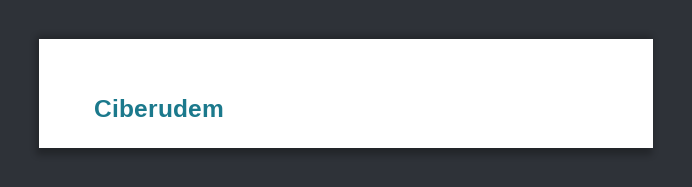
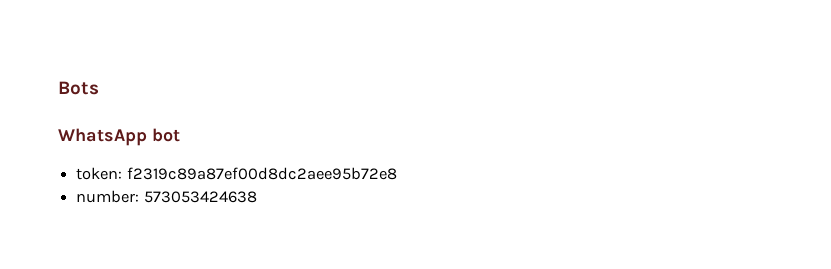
- Ciberudem
+ Bots
+ WhatsApp bot
+ token: f2319c89a87ef00d8dc2aee95b72e8
+ number: 573053424638

